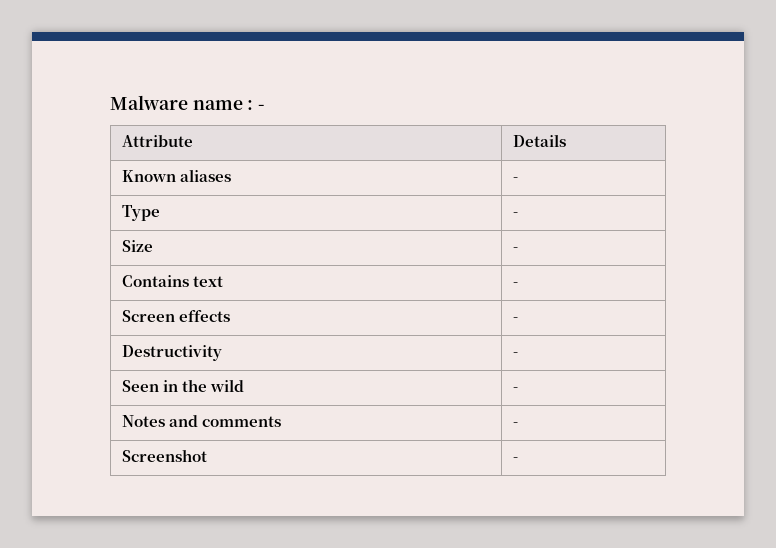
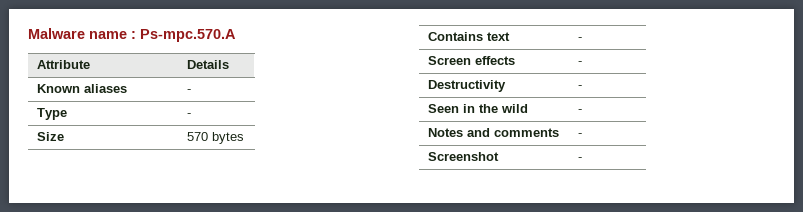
- Malware name : -
+ Malware name : Ps-mpc.570.A
- Size | -
+ Size | 570 bytes

